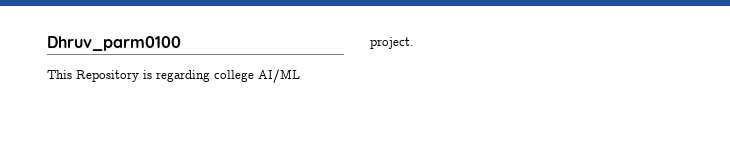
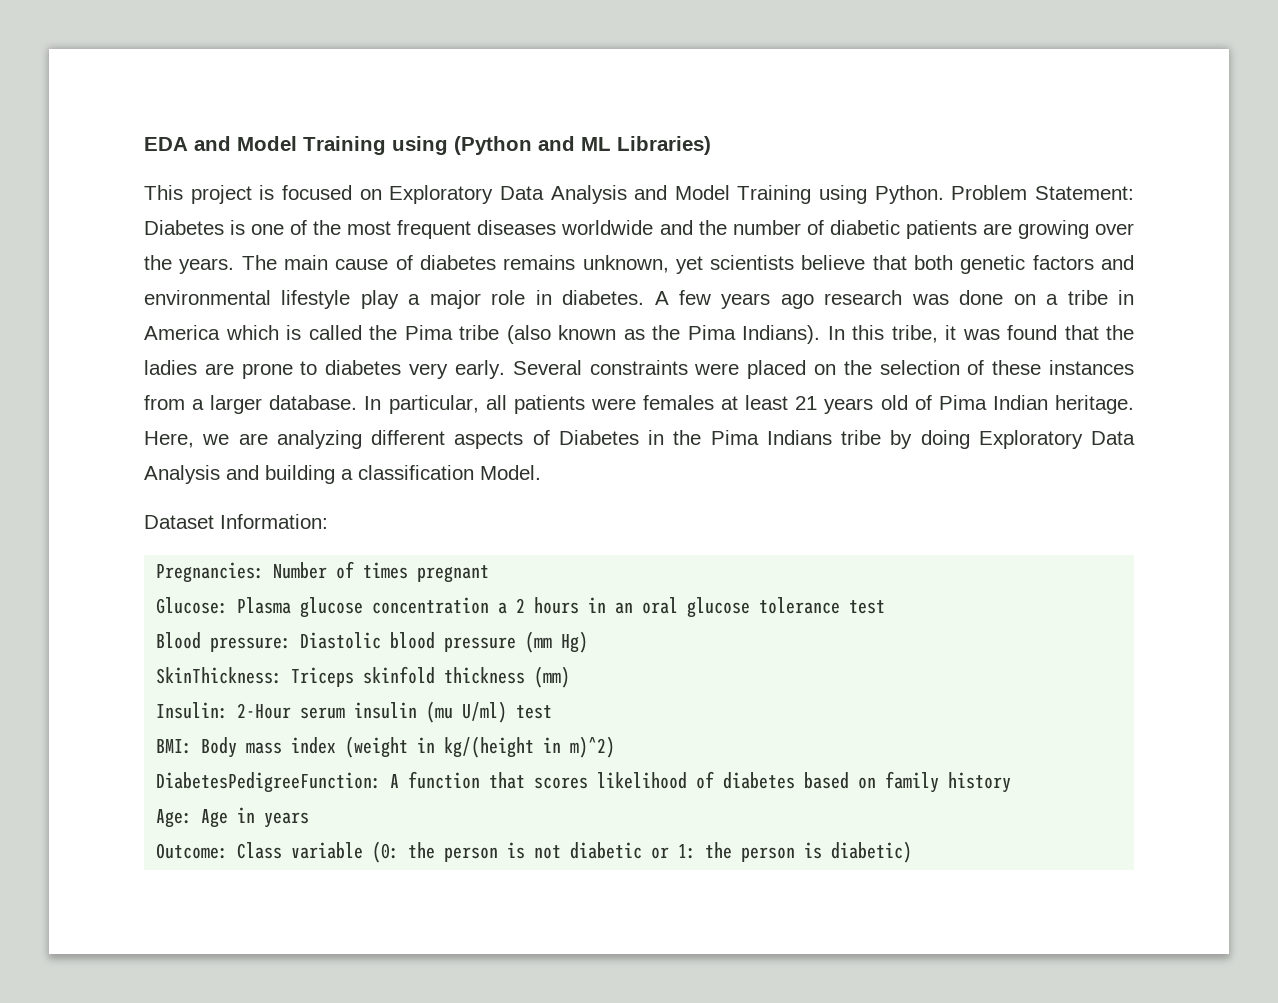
- Dhruv_parm0100
- This Repository is regarding college AI/ML project.
+ EDA and Model Training using (Python and ML Libraries)
+ This project is focused on Exploratory Data Analysis and Model Training using Python. Problem Statement: Diabetes is one of the most frequent diseases worldwide and the number of diabetic patients are growing over the years. The main cause of diabetes remains unknown, yet scientists believe that both genetic factors and environmental lifestyle play a major role in diabetes. A few years ago research was done on a tribe in America which is called the Pima tribe (also known as the Pima Indians). In this tribe, it was found that the ladies are prone to diabetes very early. Several constraints were placed on the selection of these instances from a larger database. In particular, all patients were females at least 21 years old of Pima Indian heritage. Here, we are analyzing different aspects of Diabetes in the Pima Indians tribe by doing Exploratory Data Analysis and building a classification Model.
+ Dataset Information:
+ Pregnancies: Number of times pregnant
+ Glucose: Plasma glucose concentration a 2 hours in an oral glucose tolerance test
+ Blood pressure: Diastolic blood pressure (mm Hg)
+ SkinThickness: Triceps skinfold thickness (mm)
+ Insulin: 2-Hour serum insulin (mu U/ml) test
+ BMI: Body mass index (weight in kg/(height in m)^2)
+ DiabetesPedigreeFunction: A function that scores likelihood of diabetes based on family history
+ Age: Age in years
+ Outcome: Class variable (0: the person is not diabetic or 1: the person is diabetic)

